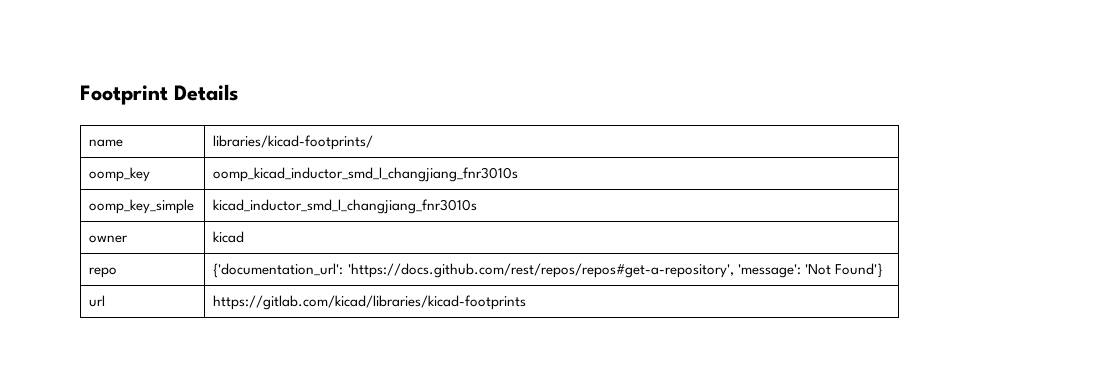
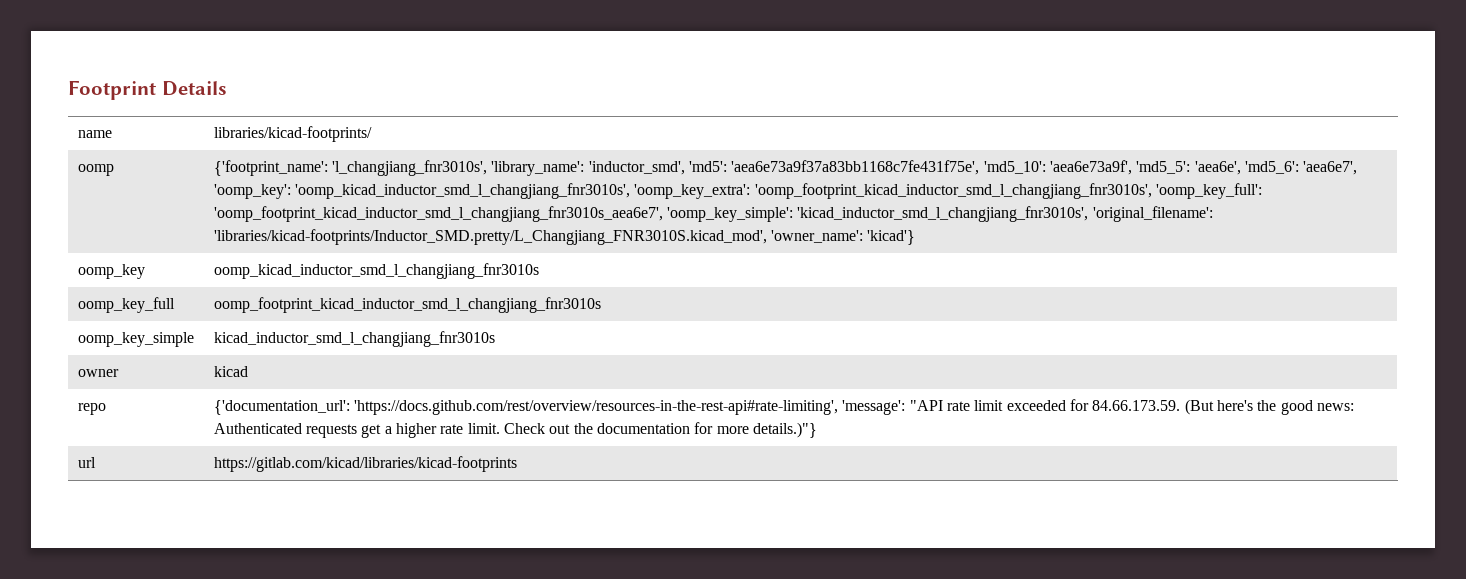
+ oomp | {'footprint_name': 'l_changjiang_fnr3010s', 'library_name': 'inductor_smd', 'md5': 'aea6e73a9f37a83bb1168c7fe431f75e', 'md5_10': 'aea6e73a9f', 'md5_5': 'aea6e', 'md5_6': 'aea6e7', 'oomp_key': 'oomp_kicad_inductor_smd_l_changjiang_fnr3010s', 'oomp_key_extra': 'oomp_footprint_kicad_inductor_smd_l_changjiang_fnr3010s', 'oomp_key_full': 'oomp_footprint_kicad_inductor_smd_l_changjiang_fnr3010s_aea6e7', 'oomp_key_simple': 'kicad_inductor_smd_l_changjiang_fnr3010s', 'original_filename': 'libraries/kicad-footprints/Inductor_SMD.pretty/L_Changjiang_FNR3010S.kicad_mod', 'owner_name': 'kicad'}
+ oomp_key_full | oomp_footprint_kicad_inductor_smd_l_changjiang_fnr3010s
- repo | {'documentation_url': 'https://docs.github.com/rest/repos/repos#get-a-repository', 'message': 'Not Found'}
+ repo | {'documentation_url': 'https://docs.github.com/rest/overview/resources-in-the-rest-api#rate-limiting', 'message': "API rate limit exceeded for 84.66.173.59. (But here's the good news: Authenticated requests get a higher rate limit. Check out the documentation for more details.)"}

